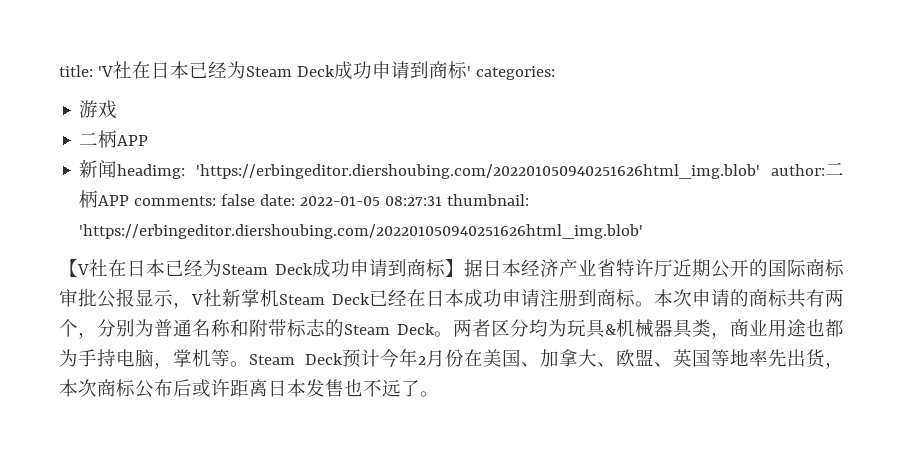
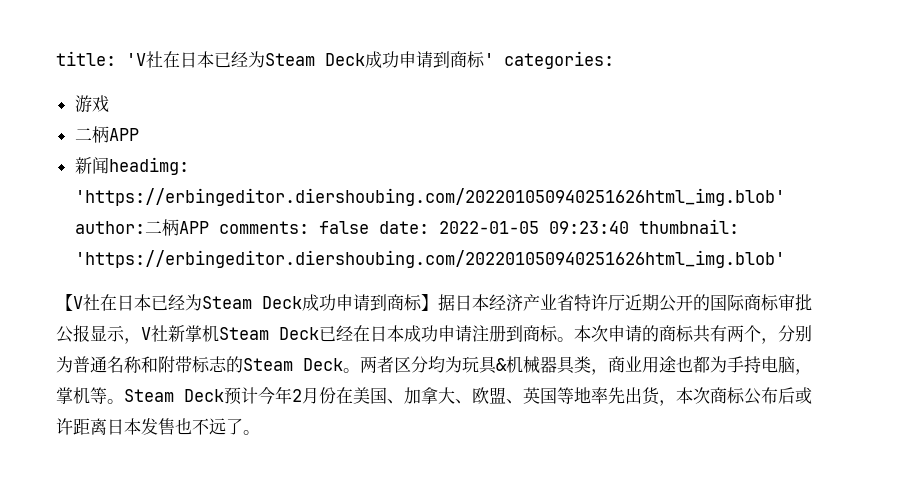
- 新闻headimg: 'https://erbingeditor.diershoubing.com/202201050940251626html_img.blob' author:二柄APP comments: false date: 2022-01-05 08:27:31 thumbnail: 'https://erbingeditor.diershoubing.com/202201050940251626html_img.blob'
+ 新闻headimg: 'https://erbingeditor.diershoubing.com/202201050940251626html_img.blob' author:二柄APP comments: false date: 2022-01-05 09:23:40 thumbnail: 'https://erbingeditor.diershoubing.com/202201050940251626html_img.blob'

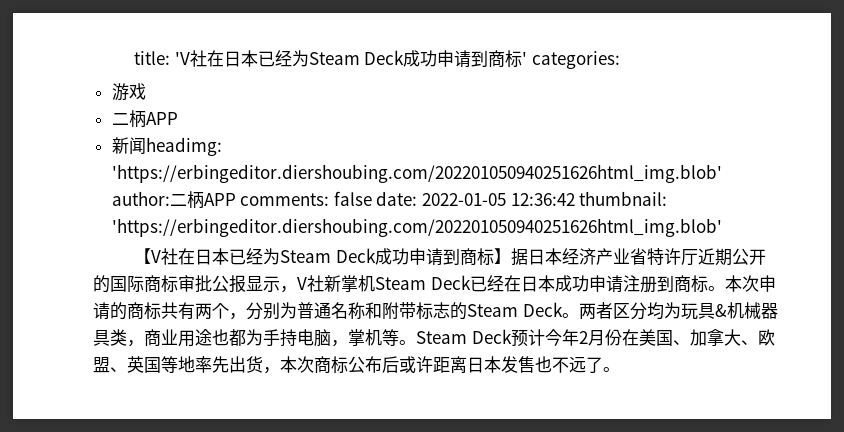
- 新闻headimg: 'https://erbingeditor.diershoubing.com/202201050940251626html_img.blob' author:二柄APP comments: false date: 2022-01-05 09:23:40 thumbnail: 'https://erbingeditor.diershoubing.com/202201050940251626html_img.blob'
+ 新闻headimg: 'https://erbingeditor.diershoubing.com/202201050940251626html_img.blob' author:二柄APP comments: false date: 2022-01-05 12:36:42 thumbnail: 'https://erbingeditor.diershoubing.com/202201050940251626html_img.blob'

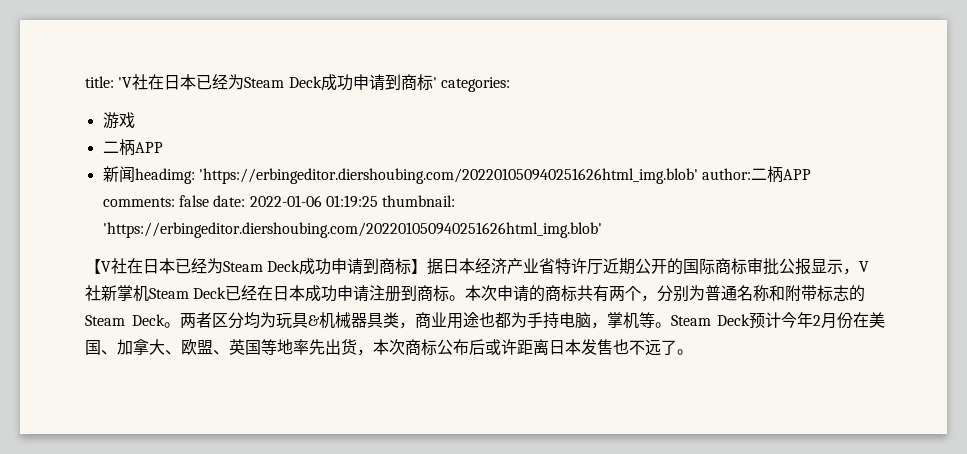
- 新闻headimg: 'https://erbingeditor.diershoubing.com/202201050940251626html_img.blob' author:二柄APP comments: false date: 2022-01-05 12:36:42 thumbnail: 'https://erbingeditor.diershoubing.com/202201050940251626html_img.blob'
+ 新闻headimg: 'https://erbingeditor.diershoubing.com/202201050940251626html_img.blob' author:二柄APP comments: false date: 2022-01-06 01:19:25 thumbnail: 'https://erbingeditor.diershoubing.com/202201050940251626html_img.blob'

